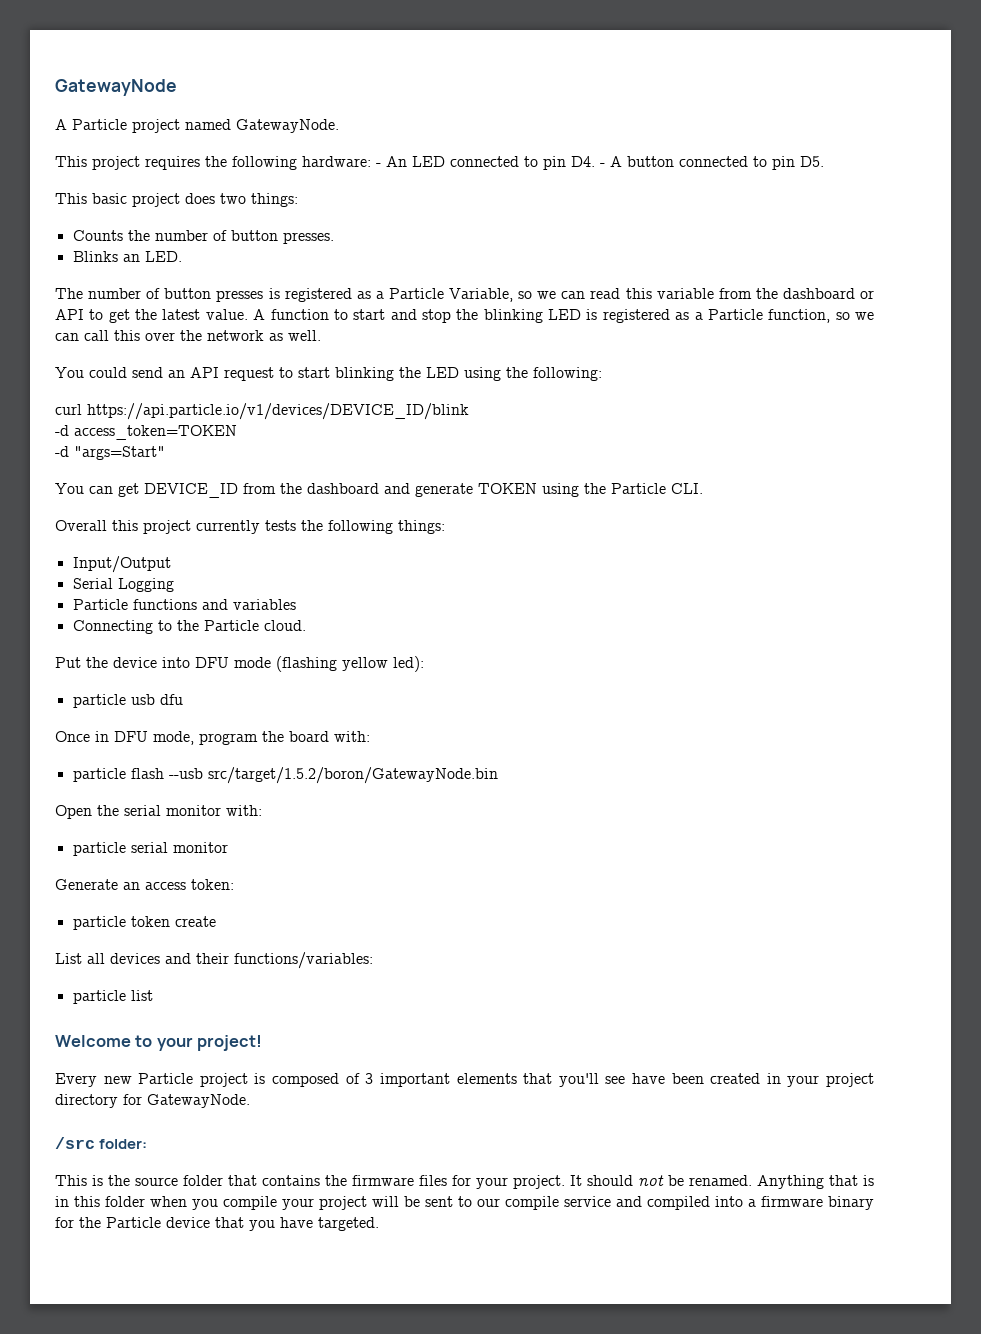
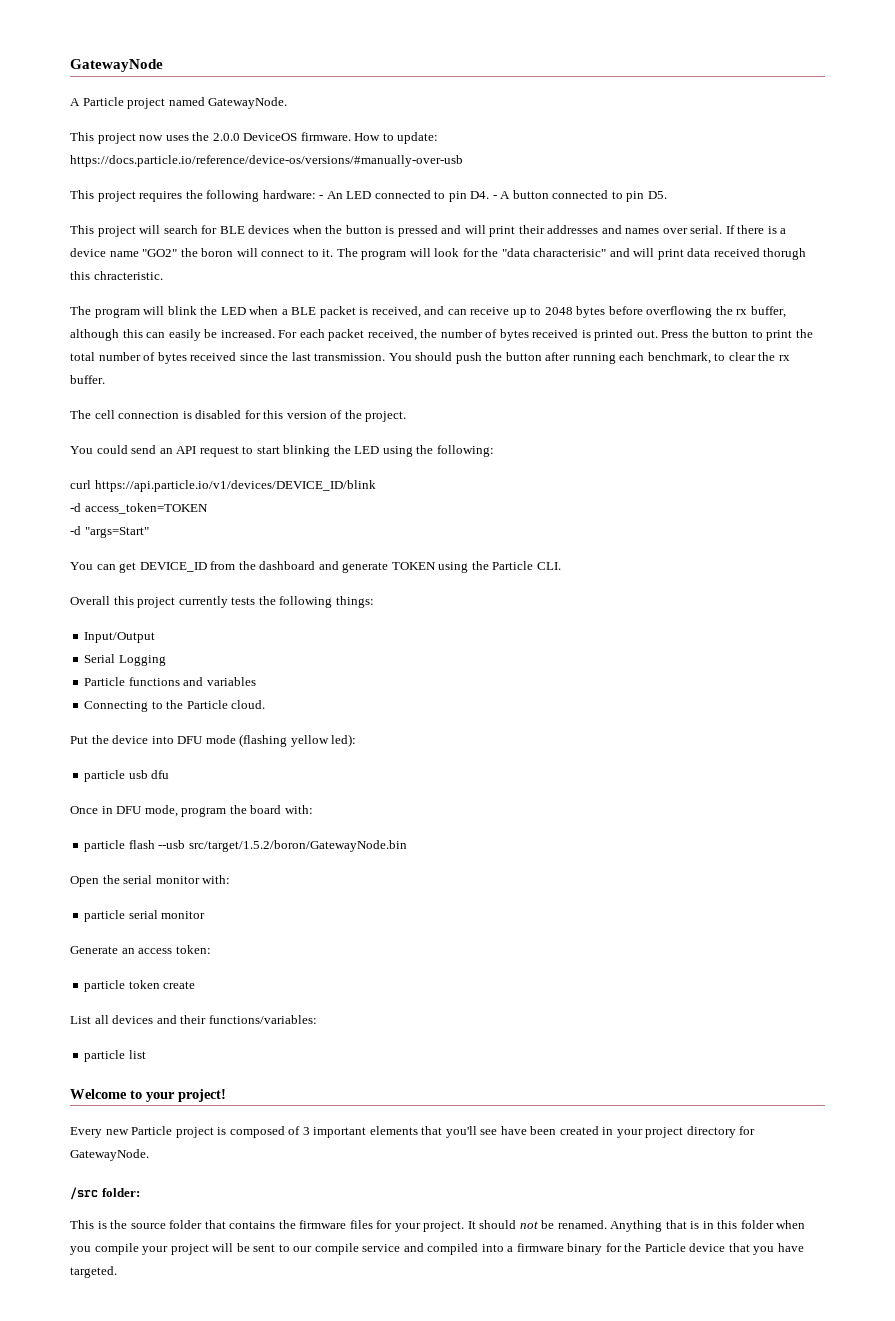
+ This project now uses the 2.0.0 DeviceOS firmware. How to update: https://docs.particle.io/reference/device-os/versions/#manually-over-usb
- This basic project does two things:
- Counts the number of button presses.
- Blinks an LED.
- The number of button presses is registered as a Particle Variable, so we can read this variable from the dashboard or API to get the latest value. A function to start and stop the blinking LED is registered as a Particle function, so we can call this over the network as well.
+ This project will search for BLE devices when the button is pressed and will print their addresses and names over serial. If there is a device name "GO2" the boron will connect to it. The program will look for the "data characterisic" and will print data received thorugh this chracteristic.
+ The program will blink the LED when a BLE packet is received, and can receive up to 2048 bytes before overflowing the rx buffer, although this can easily be increased. For each packet received, the number of bytes received is printed out. Press the button to print the total number of bytes received since the last transmission. You should push the button after running each benchmark, to clear the rx buffer.
+ The cell connection is disabled for this version of the project.

